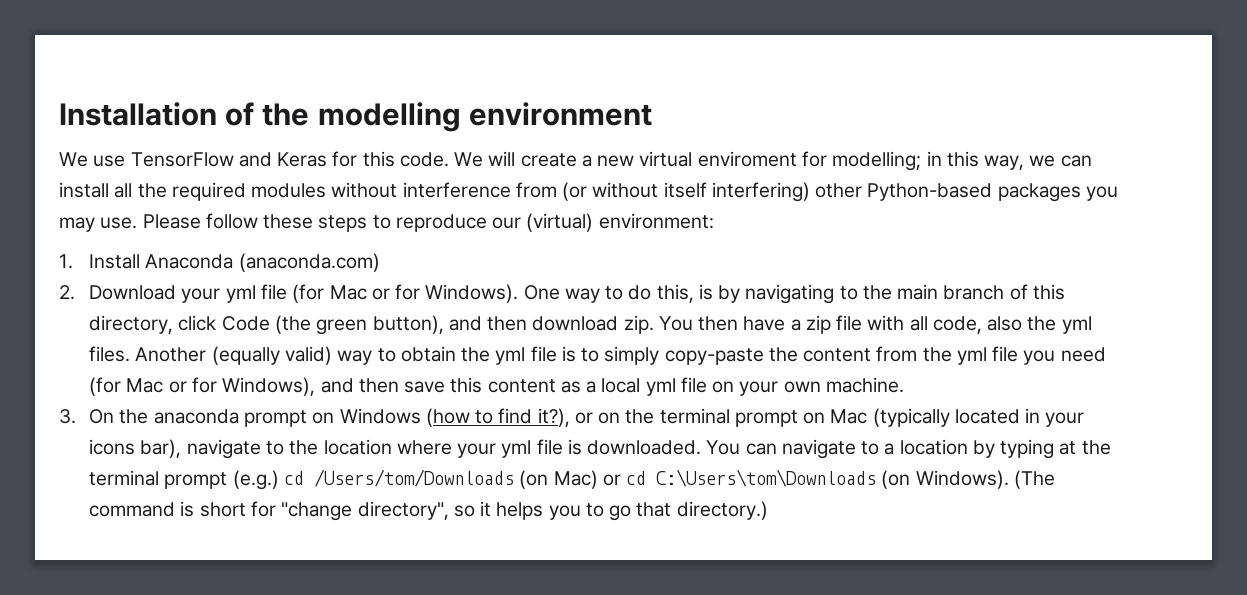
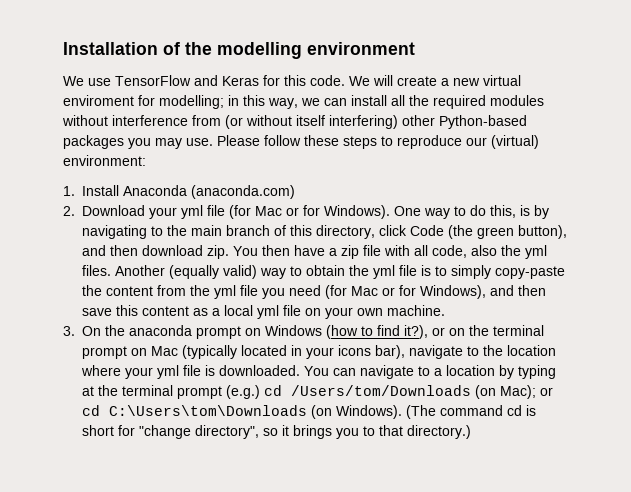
- You can navigate to a location by typing at the terminal prompt (e.g.) cd /Users/tom/Downloads (on Mac) or cd C:\Users\tom\Downloads (on Windows).
+ You can navigate to a location by typing at the terminal prompt (e.g.) cd /Users/tom/Downloads (on Mac); or cd C:\Users\tom\Downloads (on Windows).
- (The command is short for "change directory", so it helps you to go that directory.)
+ (The command cd is short for "change directory", so it brings you to that directory.)

